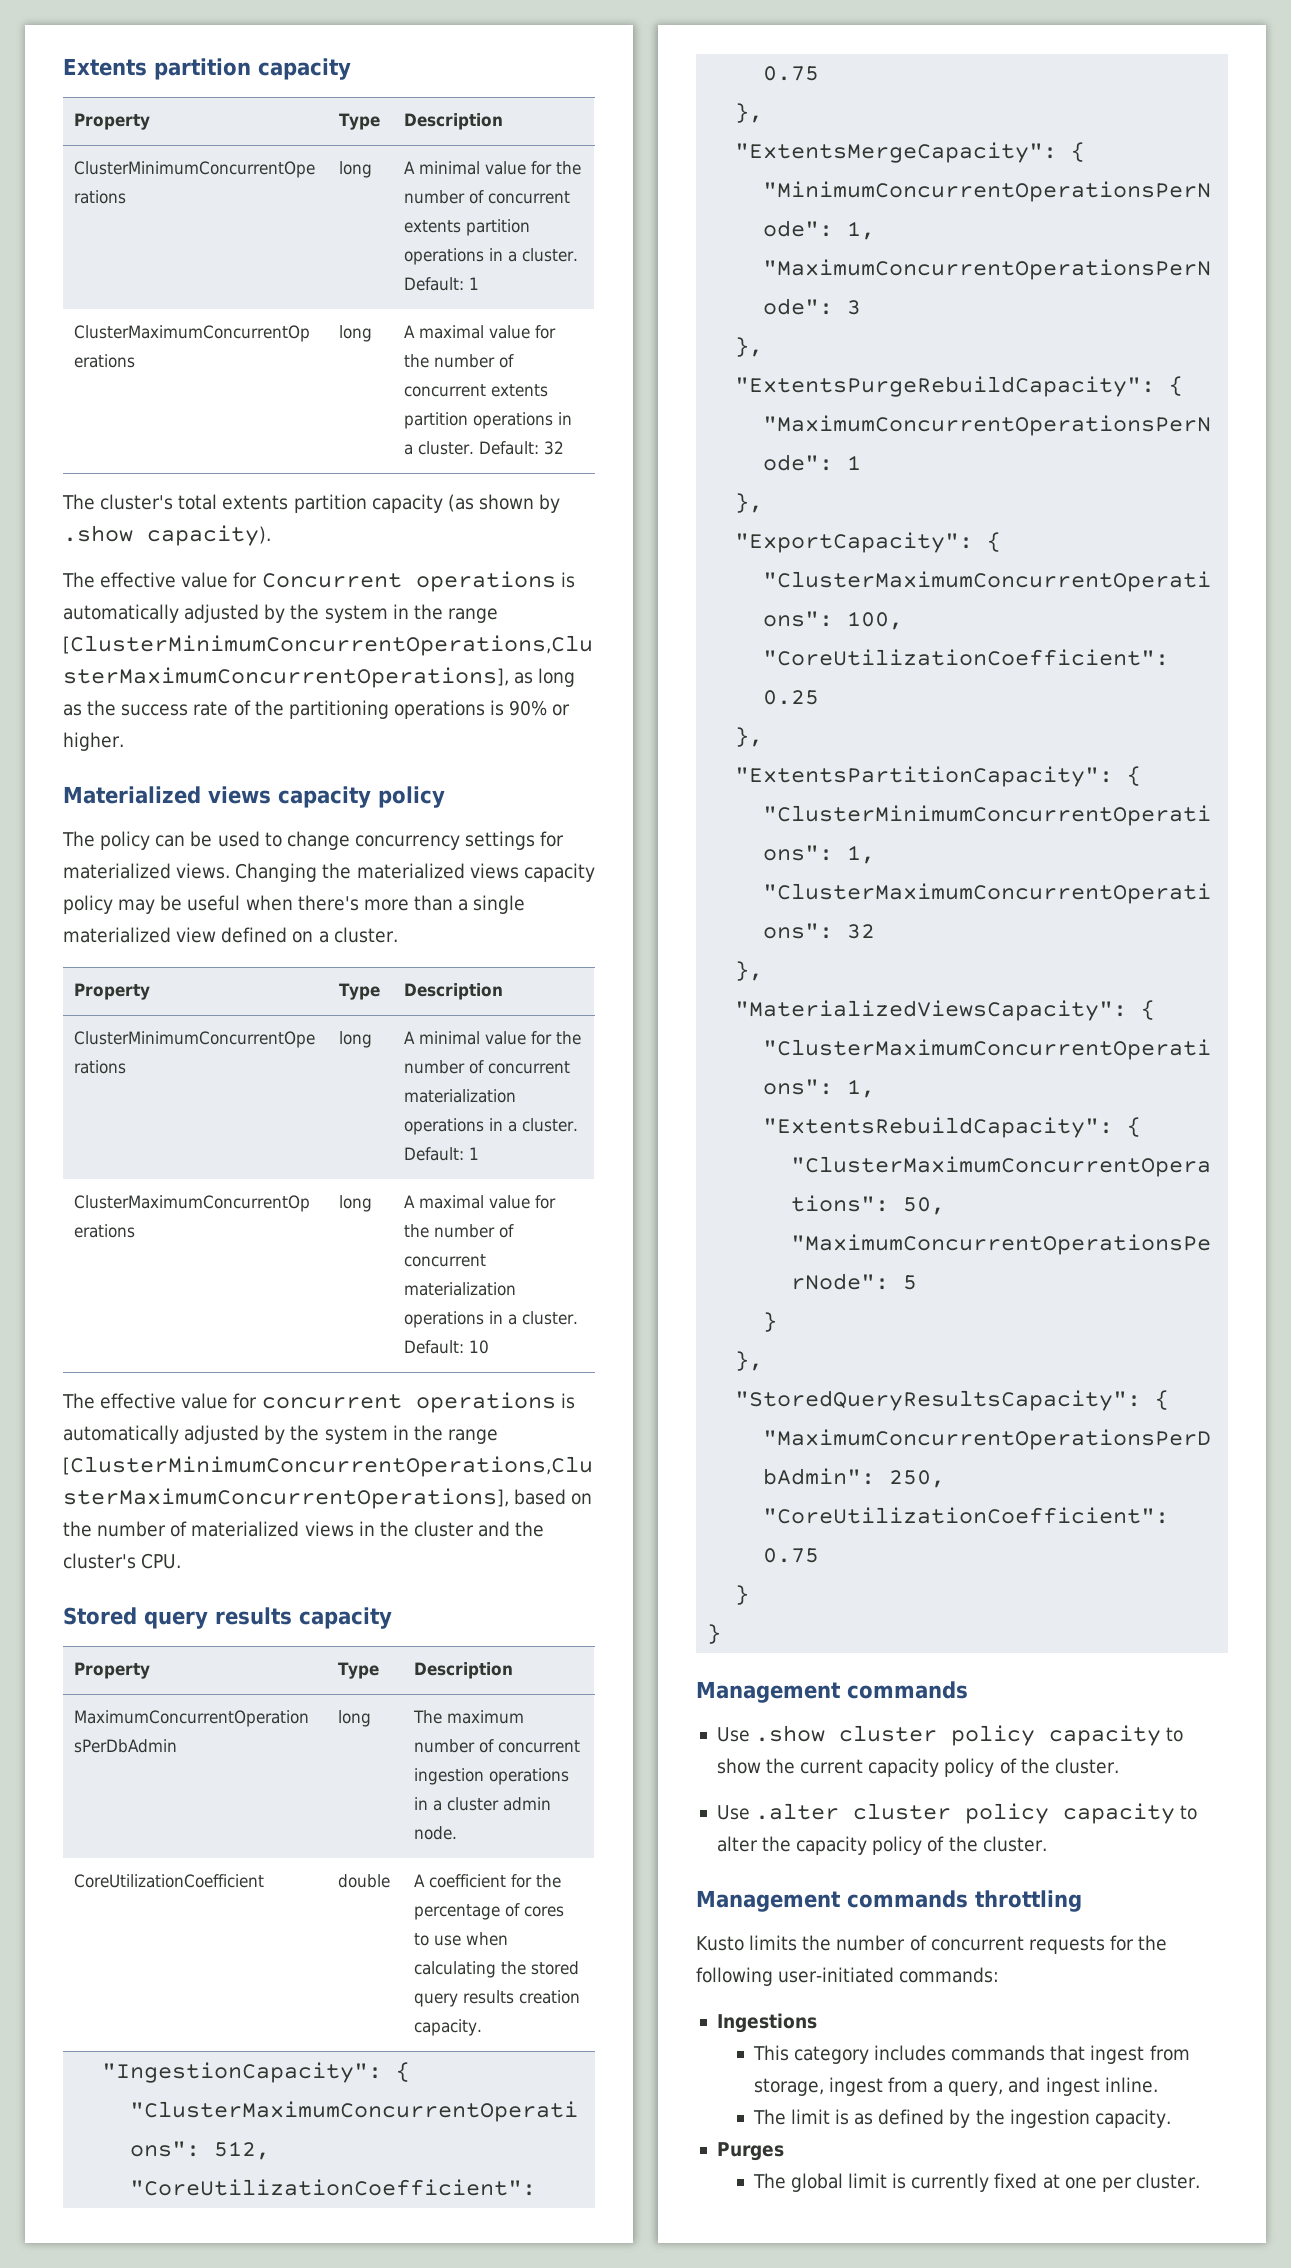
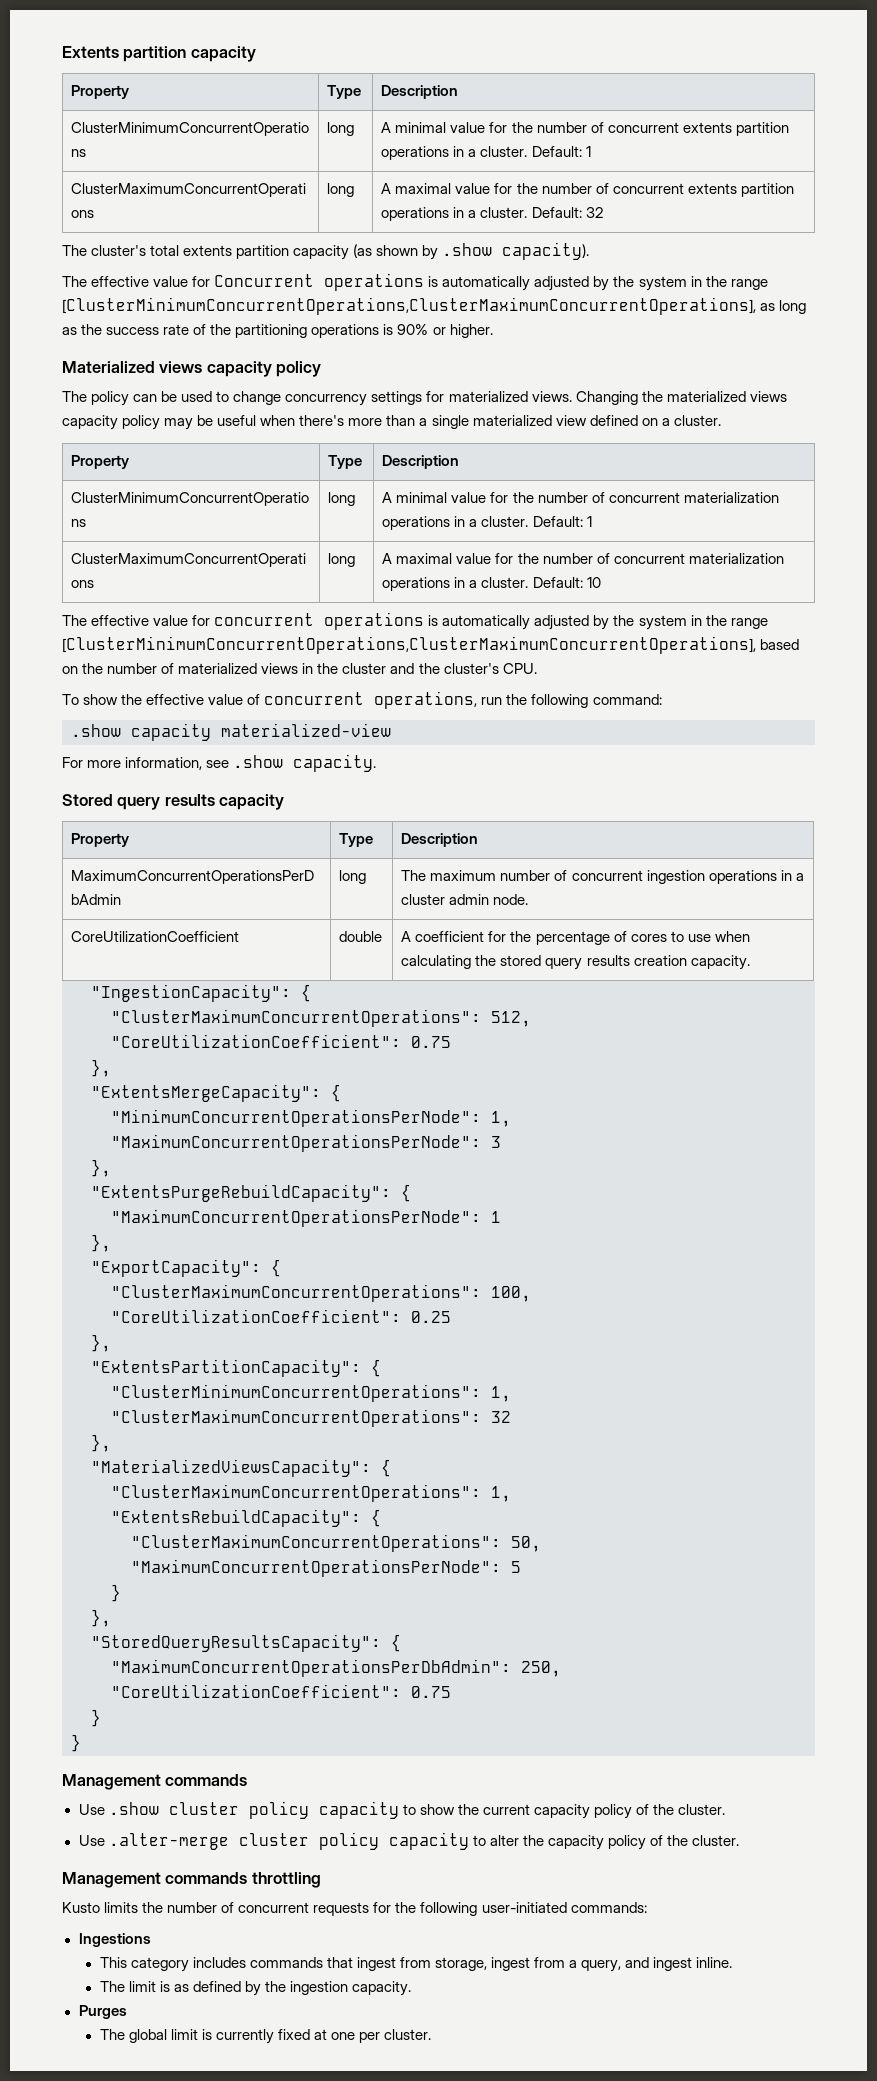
+ To show the effective value of concurrent operations, run the following command:
+ .show capacity materialized-view
+ For more information, see .show capacity.
- Use .alter cluster policy capacity to alter the capacity policy of the cluster.
+ Use .alter-merge cluster policy capacity to alter the capacity policy of the cluster.

